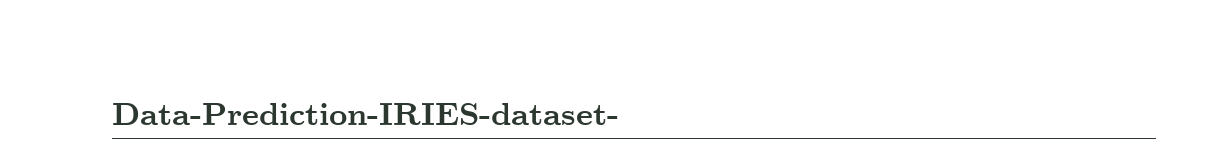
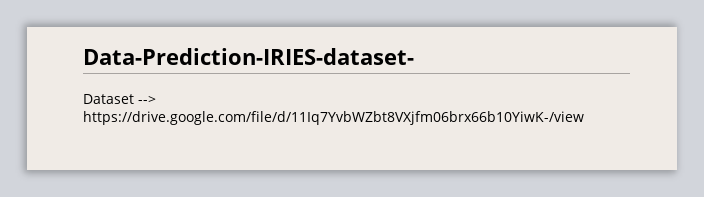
+ Dataset --> https://drive.google.com/file/d/11Iq7YvbWZbt8VXjfm06brx66b10YiwK-/view

